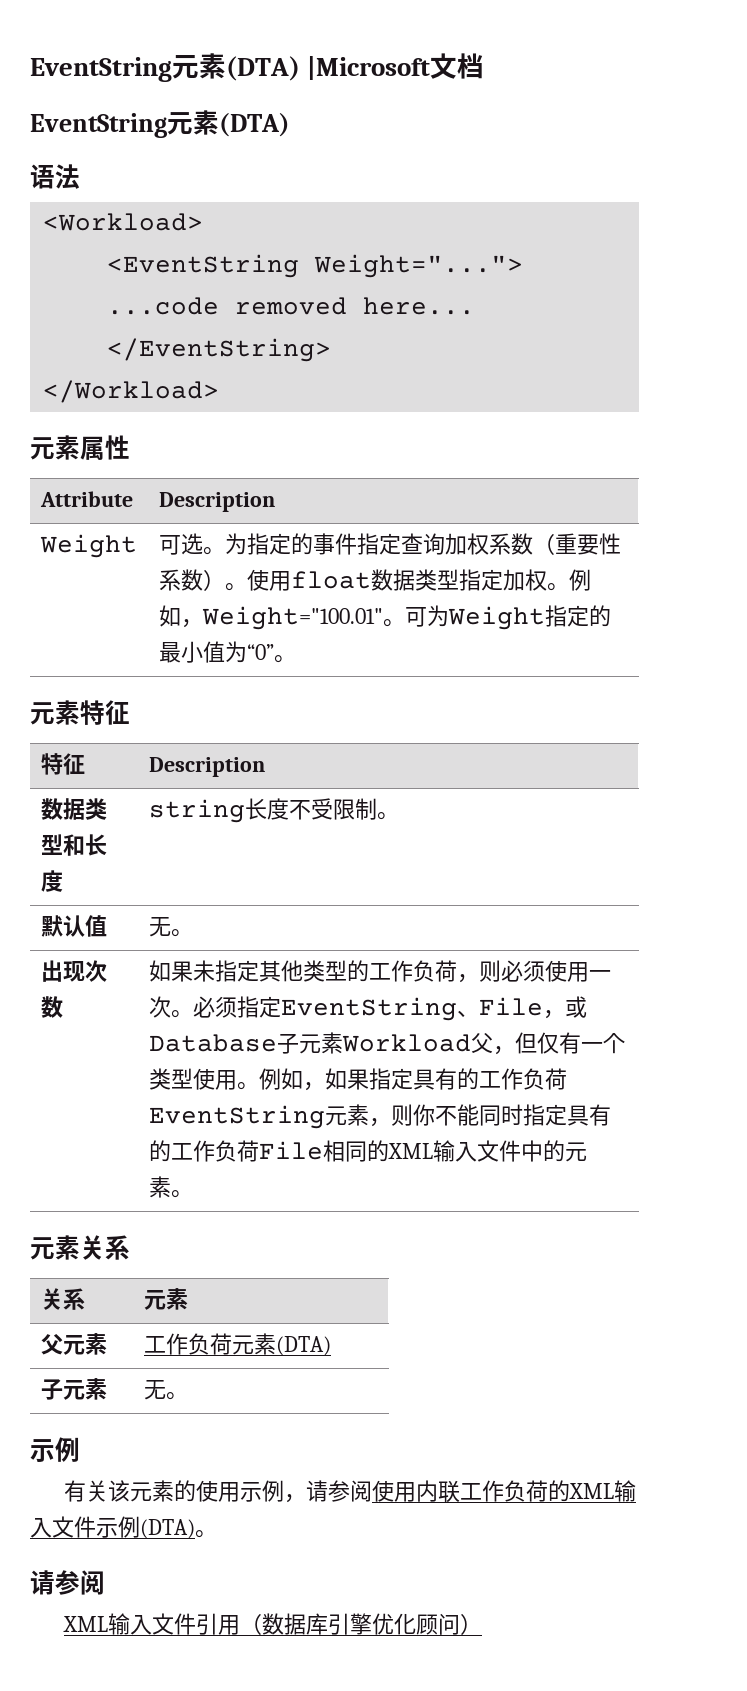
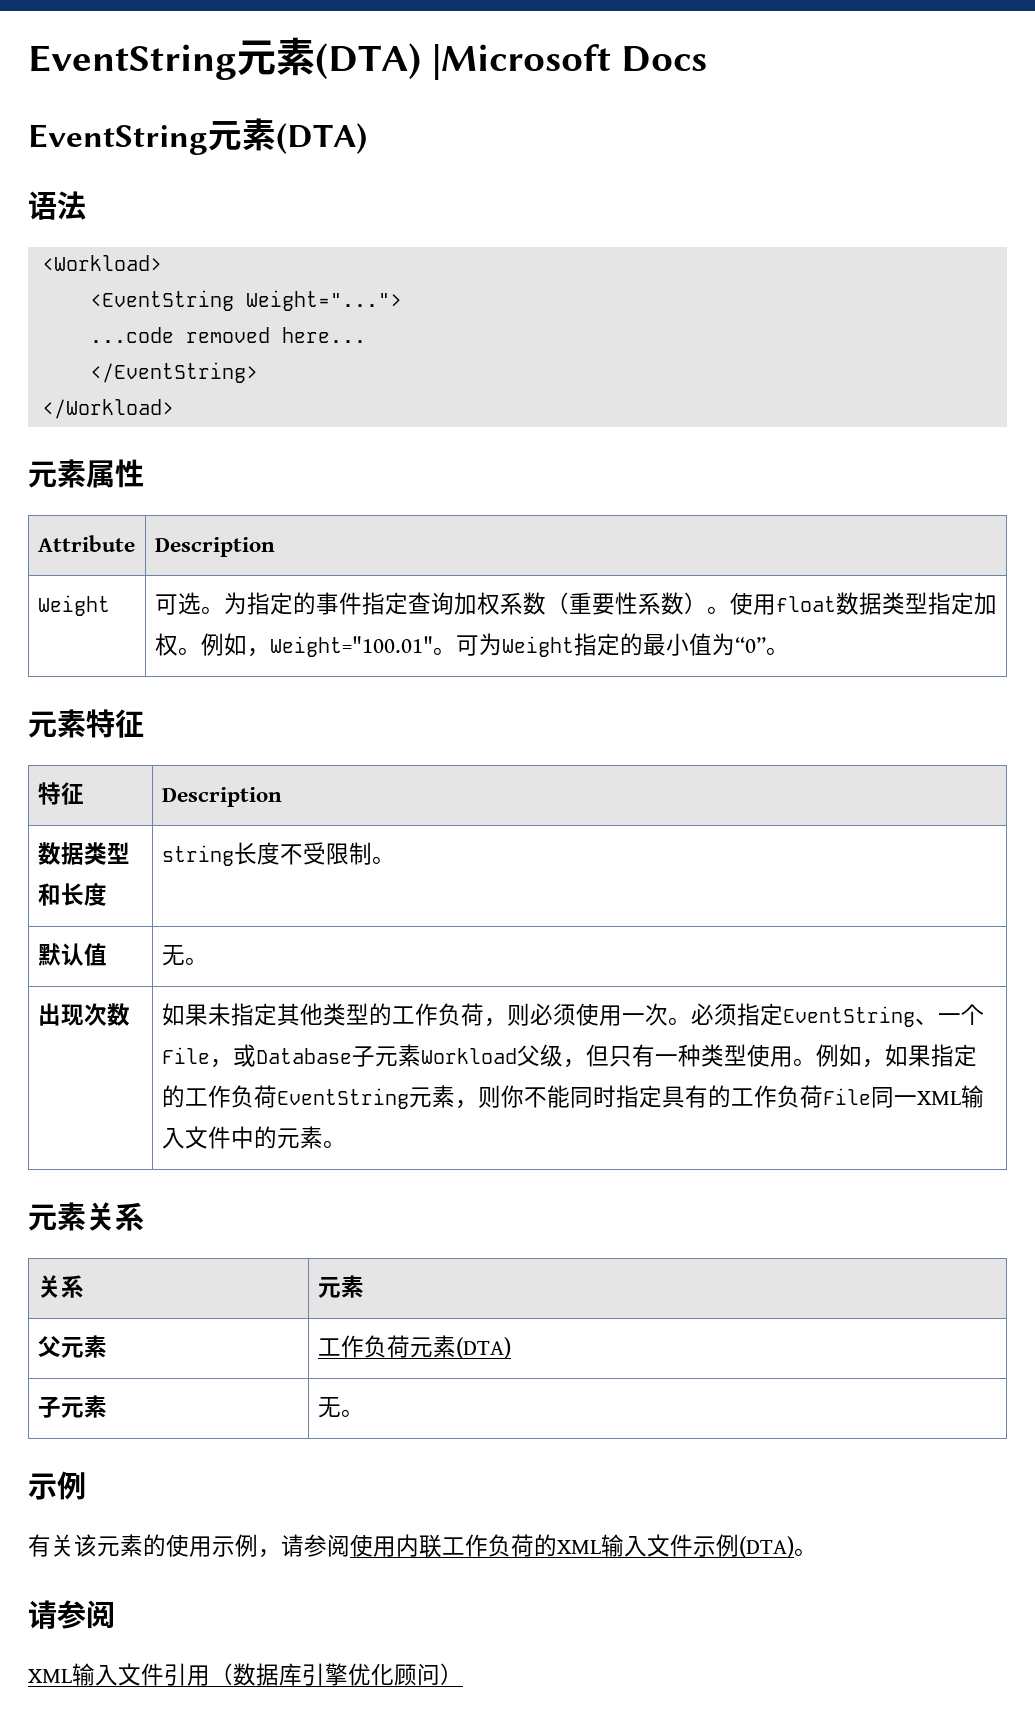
- EventString元素(DTA) |Microsoft文档
+ EventString元素(DTA) |Microsoft Docs
- 必须指定EventString、File，或Database子元素Workload父，但仅有一个类型使用。
+ 必须指定EventString、一个File，或Database子元素Workload父级，但只有一种类型使用。
- 例如，如果指定具有的工作负荷EventString元素，则你不能同时指定具有的工作负荷File相同的XML输入文件中的元素。
+ 例如，如果指定的工作负荷EventString元素，则你不能同时指定具有的工作负荷File同一XML输入文件中的元素。

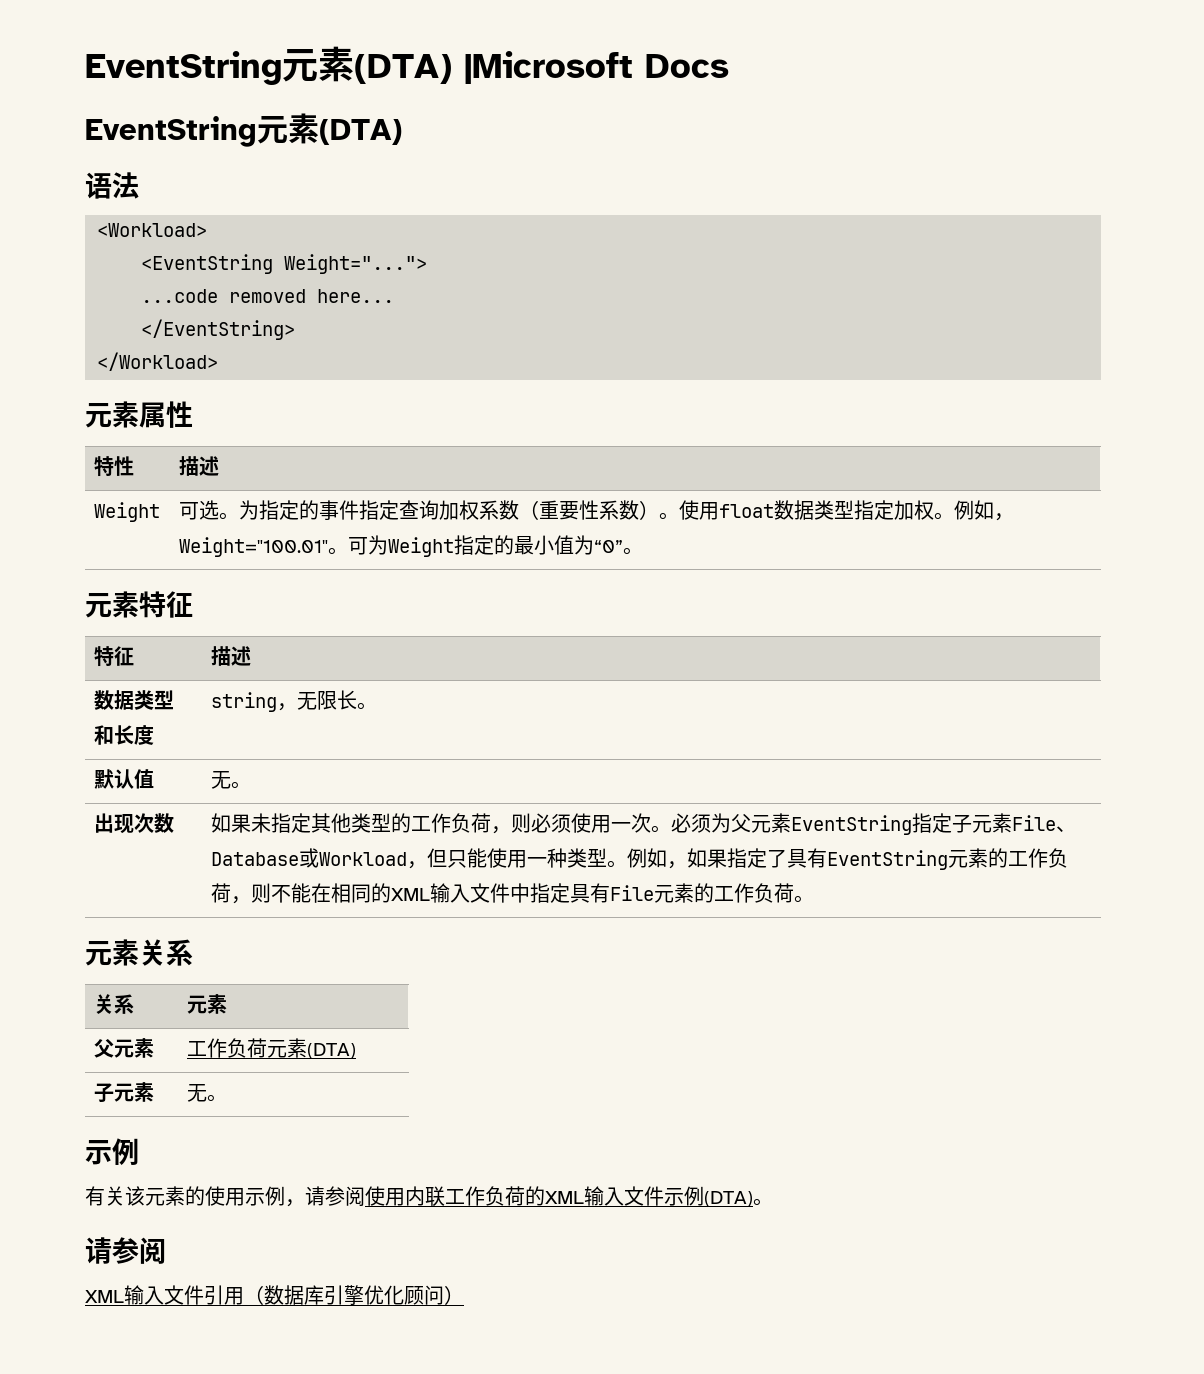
- Attribute | Description
+ 特性 | 描述
- 特征 | Description
+ 特征 | 描述
- 数据类型和长度 | string长度不受限制。
+ 数据类型和长度 | string，无限长。
- 必须指定EventString、一个File，或Database子元素Workload父级，但只有一种类型使用。
+ 必须为父元素EventString指定子元素File、Database或Workload，但只能使用一种类型。
- 例如，如果指定的工作负荷EventString元素，则你不能同时指定具有的工作负荷File同一XML输入文件中的元素。
+ 例如，如果指定了具有EventString元素的工作负荷，则不能在相同的XML输入文件中指定具有File元素的工作负荷。

